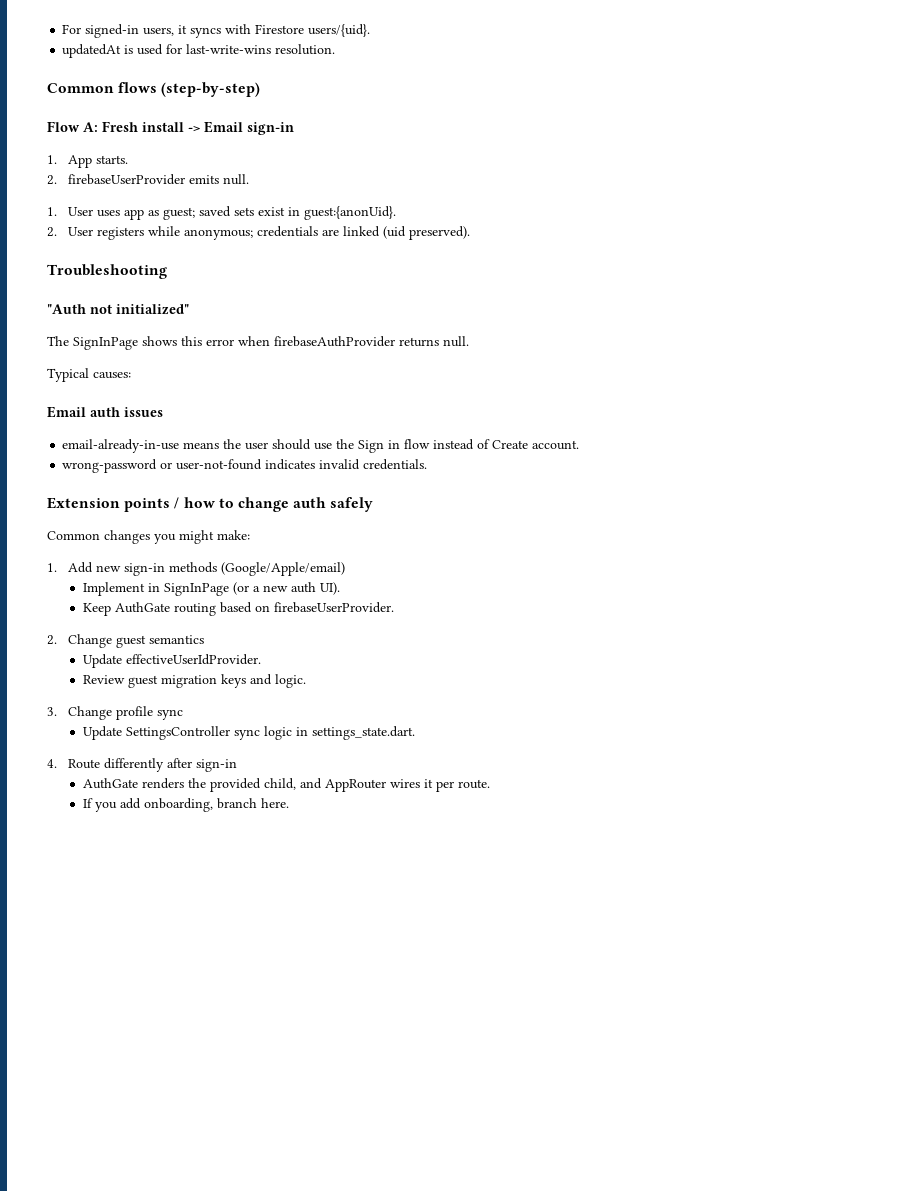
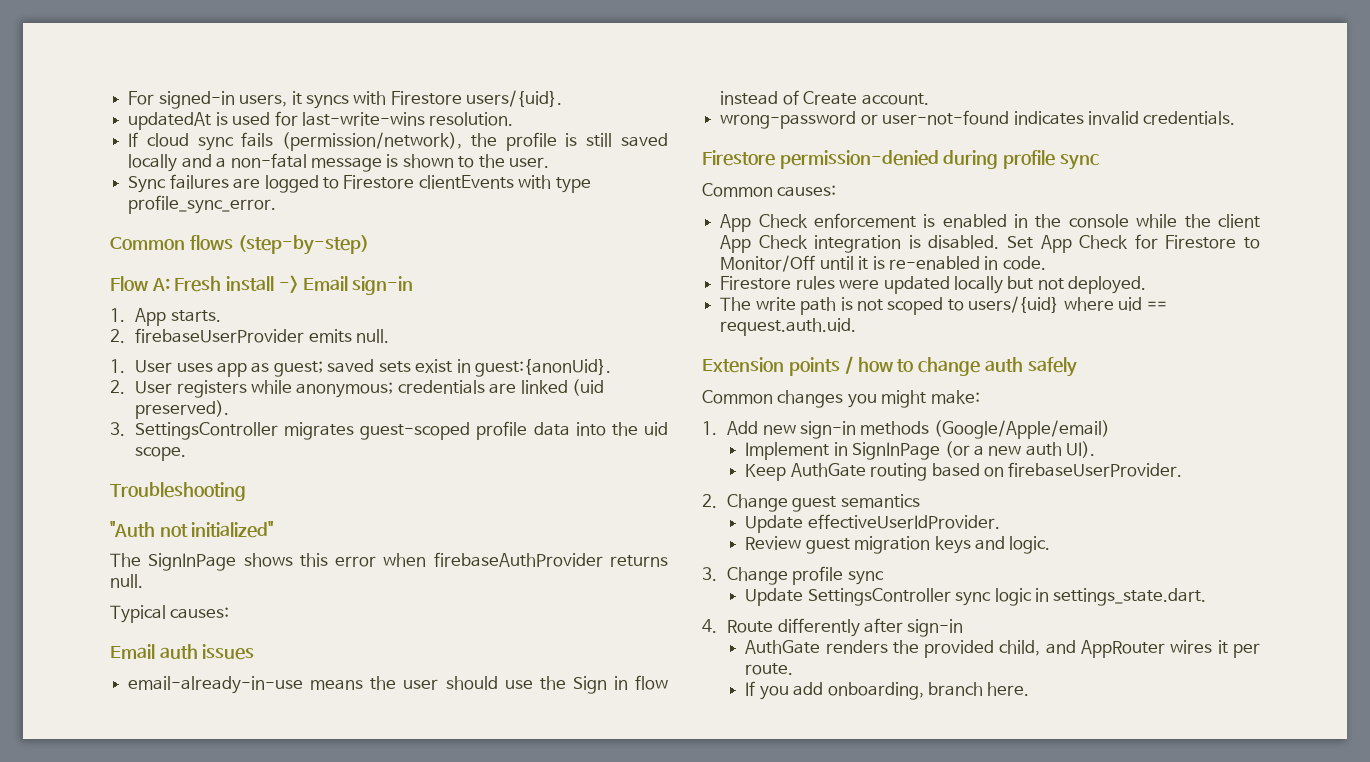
+ If cloud sync fails (permission/network), the profile is still saved locally and a non-fatal message is shown to the user.
+ Sync failures are logged to Firestore clientEvents with type profile_sync_error.
+ 3. SettingsController migrates guest-scoped profile data into the uid scope.
+ Firestore permission-denied during profile sync
+ Common causes:
+ App Check enforcement is enabled in the console while the client App Check integration is disabled. Set App Check for Firestore to Monitor/Off until it is re-enabled in code.
+ Firestore rules were updated locally but not deployed.
+ The write path is not scoped to users/{uid} where uid == request.auth.uid.

